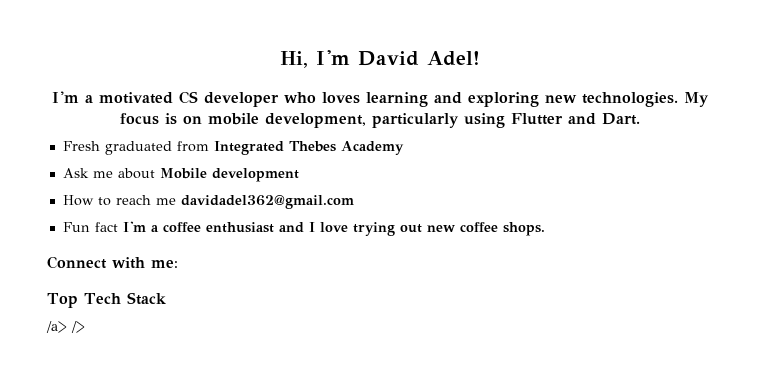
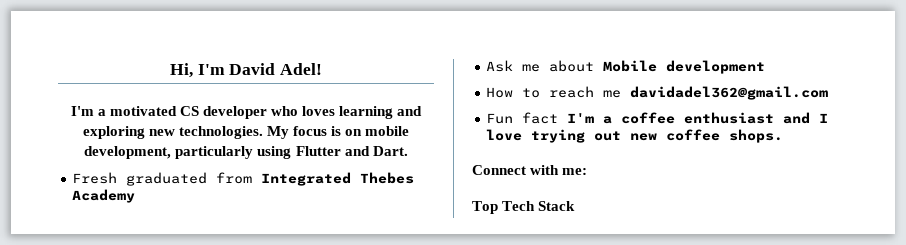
- /a> />

